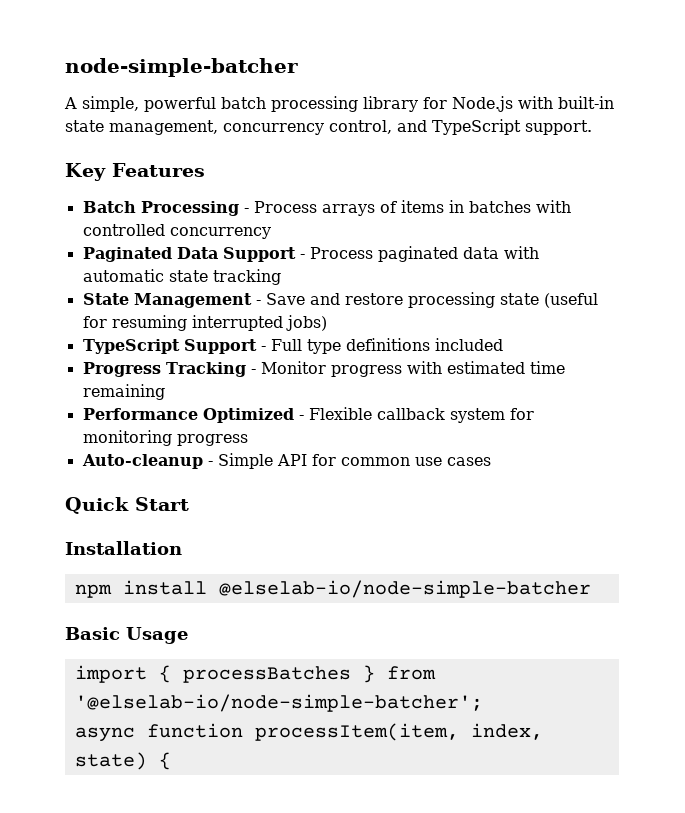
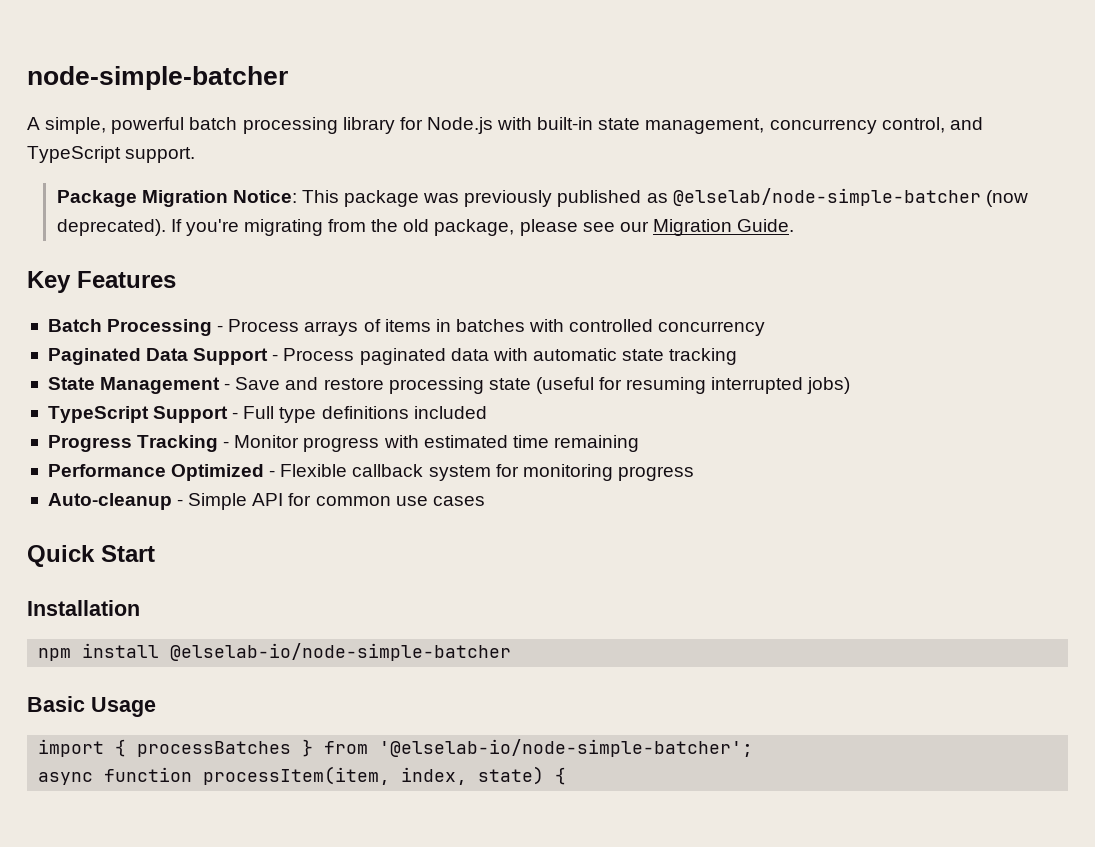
+ Package Migration Notice: This package was previously published as @elselab/node-simple-batcher (now deprecated). If you're migrating from the old package, please see our Migration Guide.

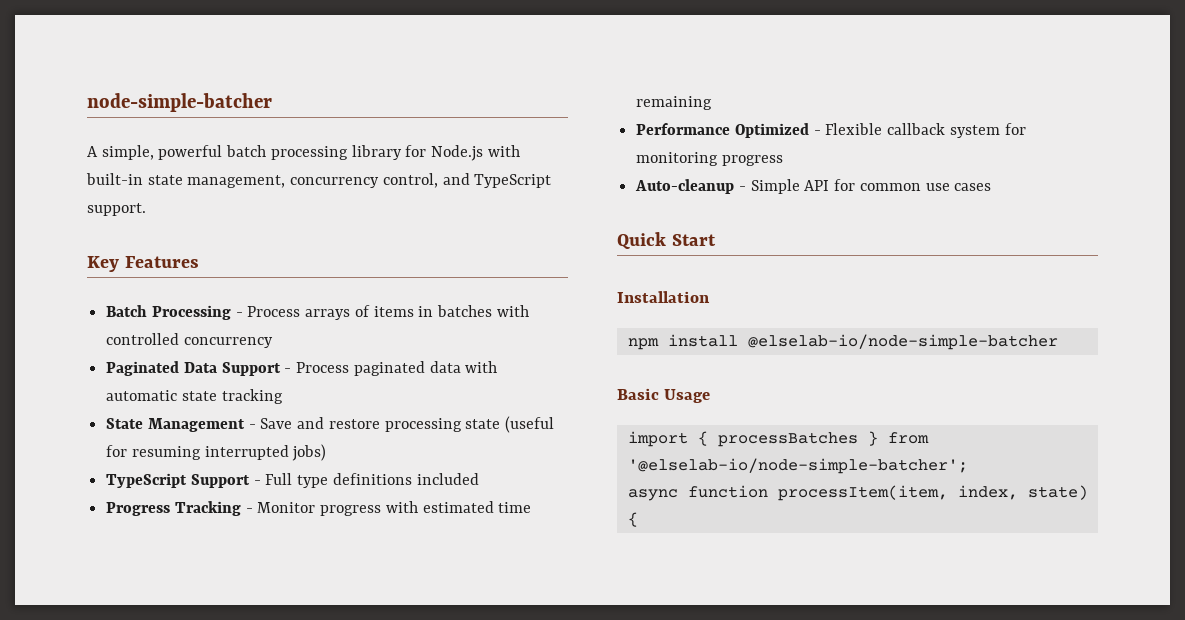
- Package Migration Notice: This package was previously published as @elselab/node-simple-batcher (now deprecated). If you're migrating from the old package, please see our Migration Guide.

